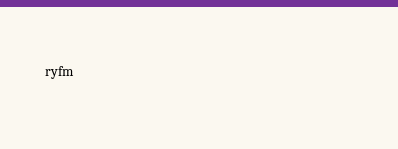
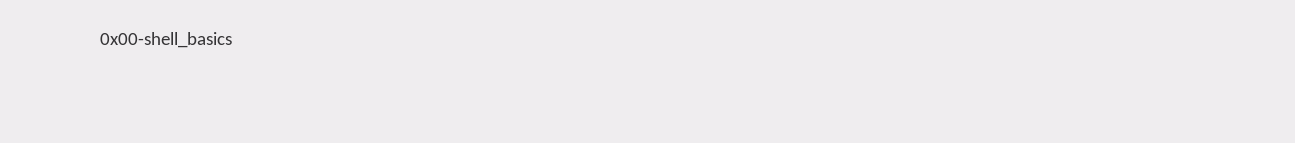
- ryfm
+ 0x00-shell_basics

